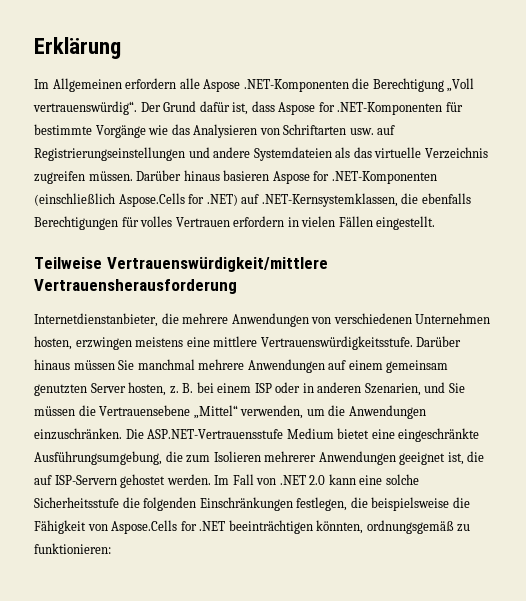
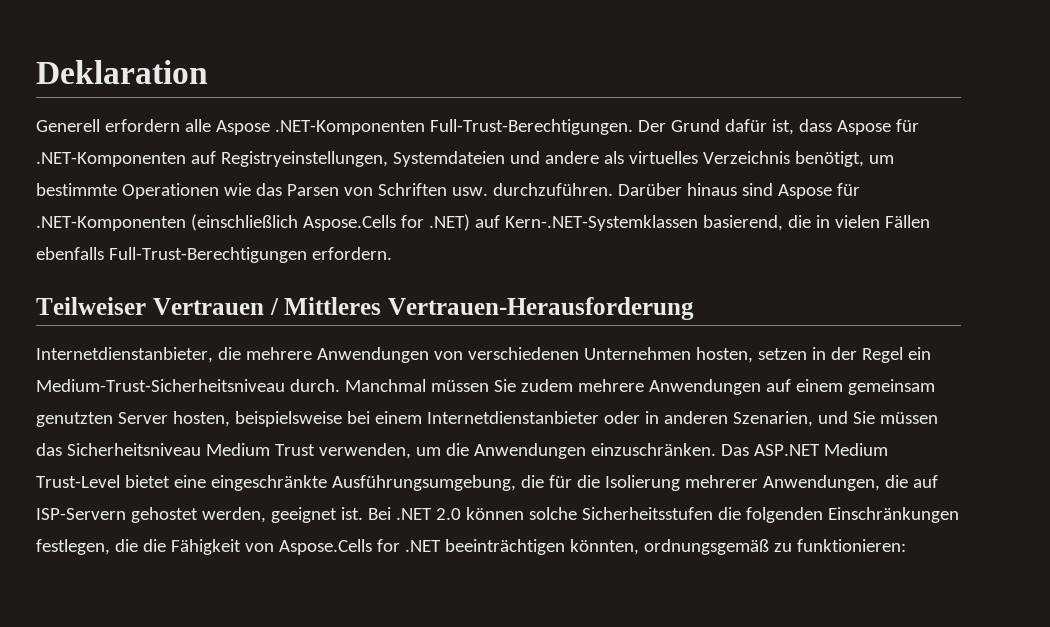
- Erklärung
- Im Allgemeinen erfordern alle Aspose .NET-Komponenten die Berechtigung „Voll vertrauenswürdig“.
+ Deklaration
+ Generell erfordern alle Aspose .NET-Komponenten Full-Trust-Berechtigungen.
- Der Grund dafür ist, dass Aspose for .NET-Komponenten für bestimmte Vorgänge wie das Analysieren von Schriftarten usw. auf Registrierungseinstellungen und andere Systemdateien als das virtuelle Verzeichnis zugreifen müssen. Darüber hinaus basieren Aspose for .NET-Komponenten (einschließlich Aspose.Cells for .NET) auf .NET-Kernsystemklassen, die ebenfalls Berechtigungen für volles Vertrauen erfordern in vielen Fällen eingestellt.
- Teilweise Vertrauenswürdigkeit/mittlere Vertrauensherausforderung
+ Der Grund dafür ist, dass Aspose für .NET-Komponenten auf Registryeinstellungen, Systemdateien und andere als virtuelles Verzeichnis benötigt, um bestimmte Operationen wie das Parsen von Schriften usw. durchzuführen. Darüber hinaus sind Aspose für .NET-Komponenten (einschließlich Aspose.Cells for .NET) auf Kern-.NET-Systemklassen basierend, die in vielen Fällen ebenfalls Full-Trust-Berechtigungen erfordern.
+ Teilweiser Vertrauen / Mittleres Vertrauen-Herausforderung
- Internetdienstanbieter, die mehrere Anwendungen von verschiedenen Unternehmen hosten, erzwingen meistens eine mittlere Vertrauenswürdigkeitsstufe. Darüber hinaus müssen Sie manchmal mehrere Anwendungen auf einem gemeinsam genutzten Server hosten, z. B. bei einem ISP oder in anderen Szenarien, und Sie müssen die Vertrauensebene „Mittel“ verwenden, um die Anwendungen einzuschränken.
+ Internetdienstanbieter, die mehrere Anwendungen von verschiedenen Unternehmen hosten, setzen in der Regel ein Medium-Trust-Sicherheitsniveau durch. Manchmal müssen Sie zudem mehrere Anwendungen auf einem gemeinsam genutzten Server hosten, beispielsweise bei einem Internetdienstanbieter oder in anderen Szenarien, und Sie müssen das Sicherheitsniveau Medium Trust verwenden, um die Anwendungen einzuschränken.
- Die ASP.NET-Vertrauensstufe Medium bietet eine eingeschränkte Ausführungsumgebung, die zum Isolieren mehrerer Anwendungen geeignet ist, die auf ISP-Servern gehostet werden. Im Fall von .NET 2.0 kann eine solche Sicherheitsstufe die folgenden Einschränkungen festlegen, die beispielsweise die Fähigkeit von Aspose.Cells for .NET beeinträchtigen könnten, ordnungsgemäß zu funktionieren:
+ Das ASP.NET Medium Trust-Level bietet eine eingeschränkte Ausführungsumgebung, die für die Isolierung mehrerer Anwendungen, die auf ISP-Servern gehostet werden, geeignet ist. Bei .NET 2.0 können solche Sicherheitsstufen die folgenden Einschränkungen festlegen, die die Fähigkeit von Aspose.Cells for .NET beeinträchtigen könnten, ordnungsgemäß zu funktionieren:

